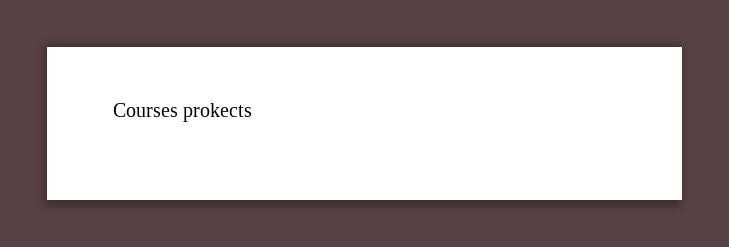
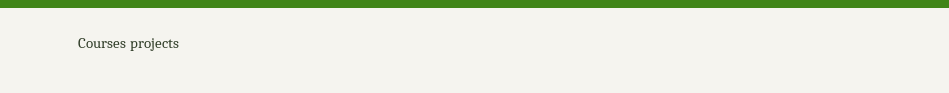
- Courses prokects
+ Courses projects

